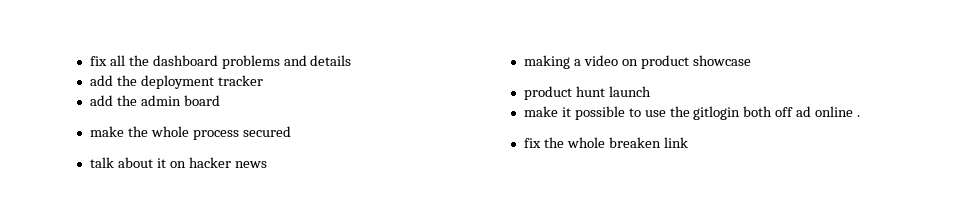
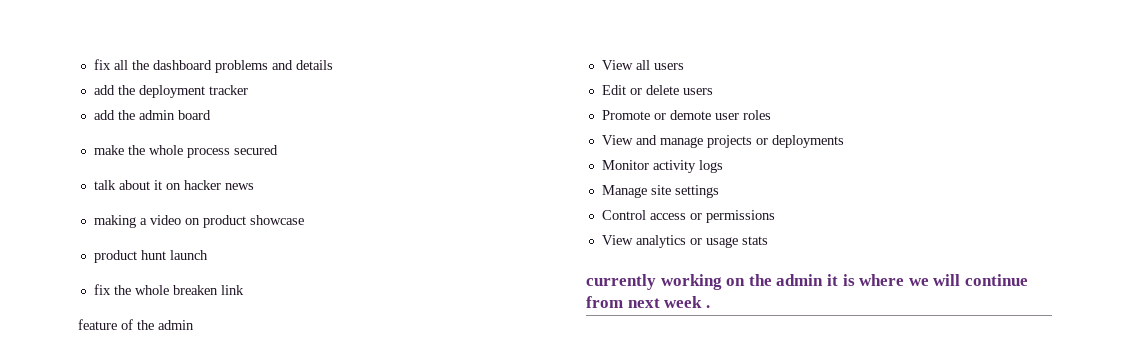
- make it possible to use the gitlogin both off ad online .
+ feature of the admin
+ View all users
+ Edit or delete users
+ Promote or demote user roles
+ View and manage projects or deployments
+ Monitor activity logs
+ Manage site settings
+ Control access or permissions
+ View analytics or usage stats
+ currently working on the admin it is where we will continue from next week .

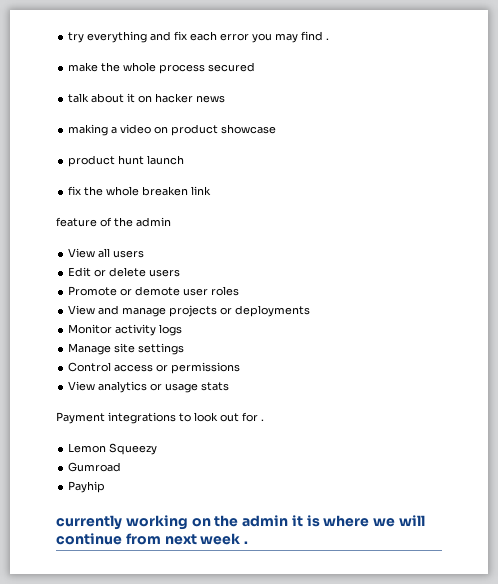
- fix all the dashboard problems and details
- add the deployment tracker
- add the admin board
+ try everything and fix each error you may find .
+ Payment integrations to look out for .
+ Lemon Squeezy
+ Gumroad
+ Payhip

